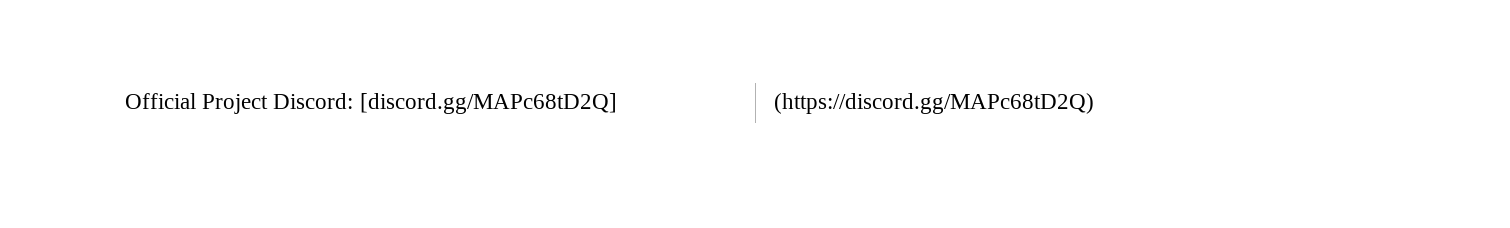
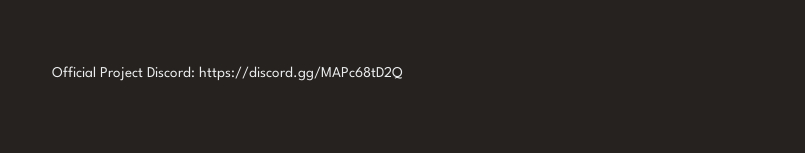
- Official Project Discord: [discord.gg/MAPc68tD2Q] (https://discord.gg/MAPc68tD2Q)
+ Official Project Discord: https://discord.gg/MAPc68tD2Q

